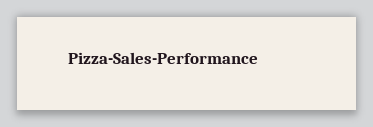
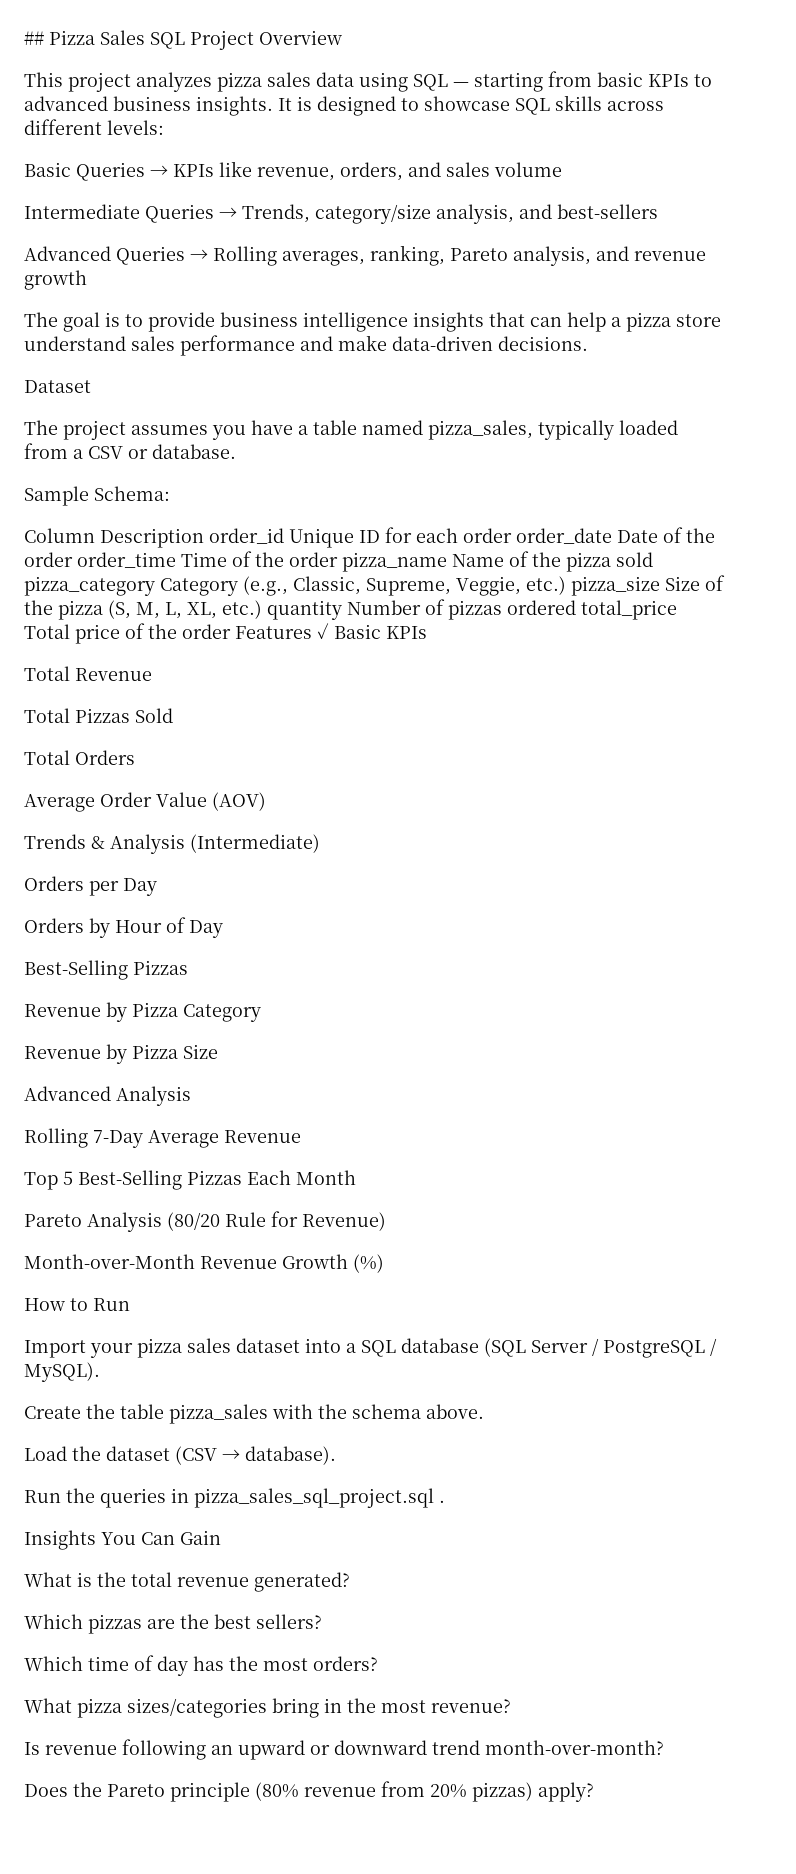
- Pizza-Sales-Performance
+ ## Pizza Sales SQL Project Overview
+ This project analyzes pizza sales data using SQL — starting from basic KPIs to advanced business insights. It is designed to showcase SQL skills across different levels:
+ Basic Queries → KPIs like revenue, orders, and sales volume
+ Intermediate Queries → Trends, category/size analysis, and best-sellers
+ Advanced Queries → Rolling averages, ranking, Pareto analysis, and revenue growth
+ The goal is to provide business intelligence insights that can help a pizza store understand sales performance and make data-driven decisions.
+ Dataset
+ The project assumes you have a table named pizza_sales, typically loaded from a CSV or database.
+ Sample Schema:
+ Column Description order_id Unique ID for each order order_date Date of the order order_time Time of the order pizza_name Name of the pizza sold pizza_category Category (e.g., Classic, Supreme, Veggie, etc.) pizza_size Size of the pizza (S, M, L, XL, etc.) quantity Number of pizzas ordered total_price Total price of the order Features ✓ Basic KPIs
+ Total Revenue
+ Total Pizzas Sold
+ Total Orders
+ Average Order Value (AOV)
+ Trends & Analysis (Intermediate)
+ Orders per Day
+ Orders by Hour of Day
+ Best-Selling Pizzas
+ Revenue by Pizza Category
+ Revenue by Pizza Size
+ Advanced Analysis
+ Rolling 7-Day Average Revenue
+ Top 5 Best-Selling Pizzas Each Month
+ Pareto Analysis (80/20 Rule for Revenue)
+ Month-over-Month Revenue Growth (%)
+ How to Run
+ Import your pizza sales dataset into a SQL database (SQL Server / PostgreSQL / MySQL).
+ Create the table pizza_sales with the schema above.
+ Load the dataset (CSV → database).
+ Run the queries in pizza_sales_sql_project.sql .
+ Insights You Can Gain
+ What is the total revenue generated?
+ Which pizzas are the best sellers?
+ Which time of day has the most orders?
+ What pizza sizes/categories bring in the most revenue?
+ Is revenue following an upward or downward trend month-over-month?
+ Does the Pareto principle (80% revenue from 20% pizzas) apply?

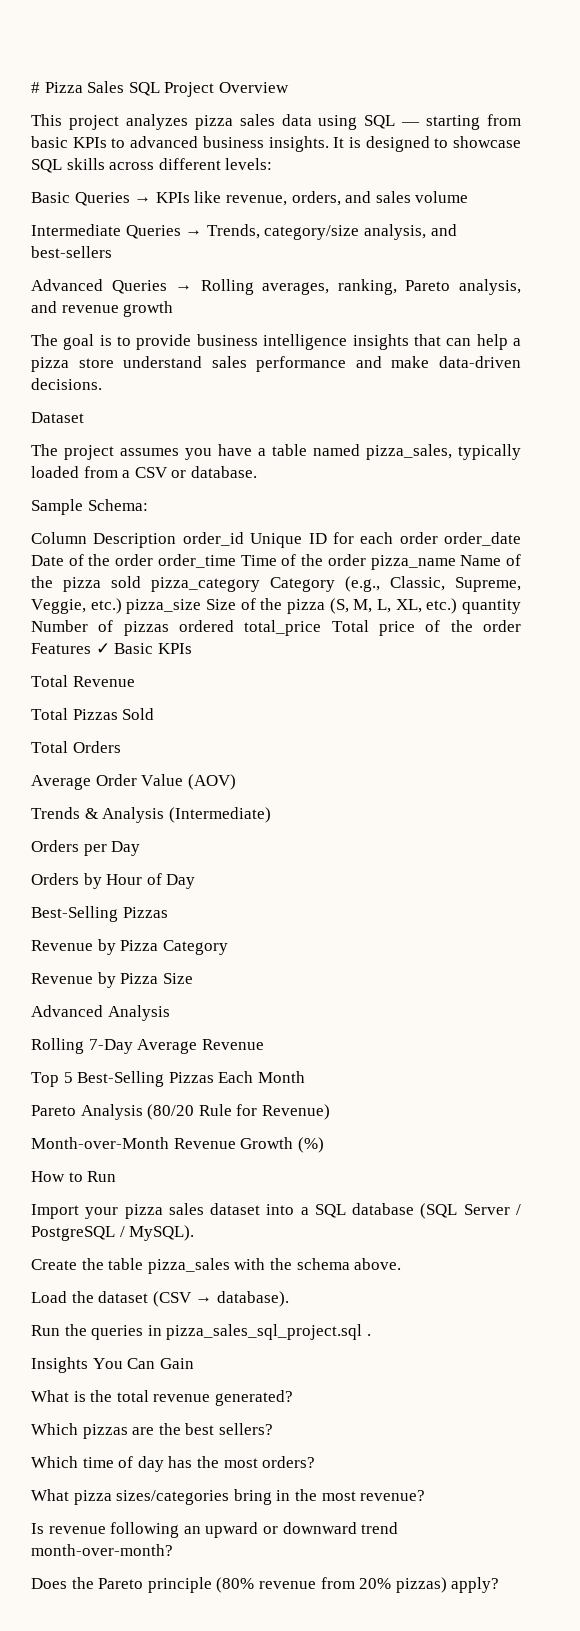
- ## Pizza Sales SQL Project Overview
+ # Pizza Sales SQL Project Overview

